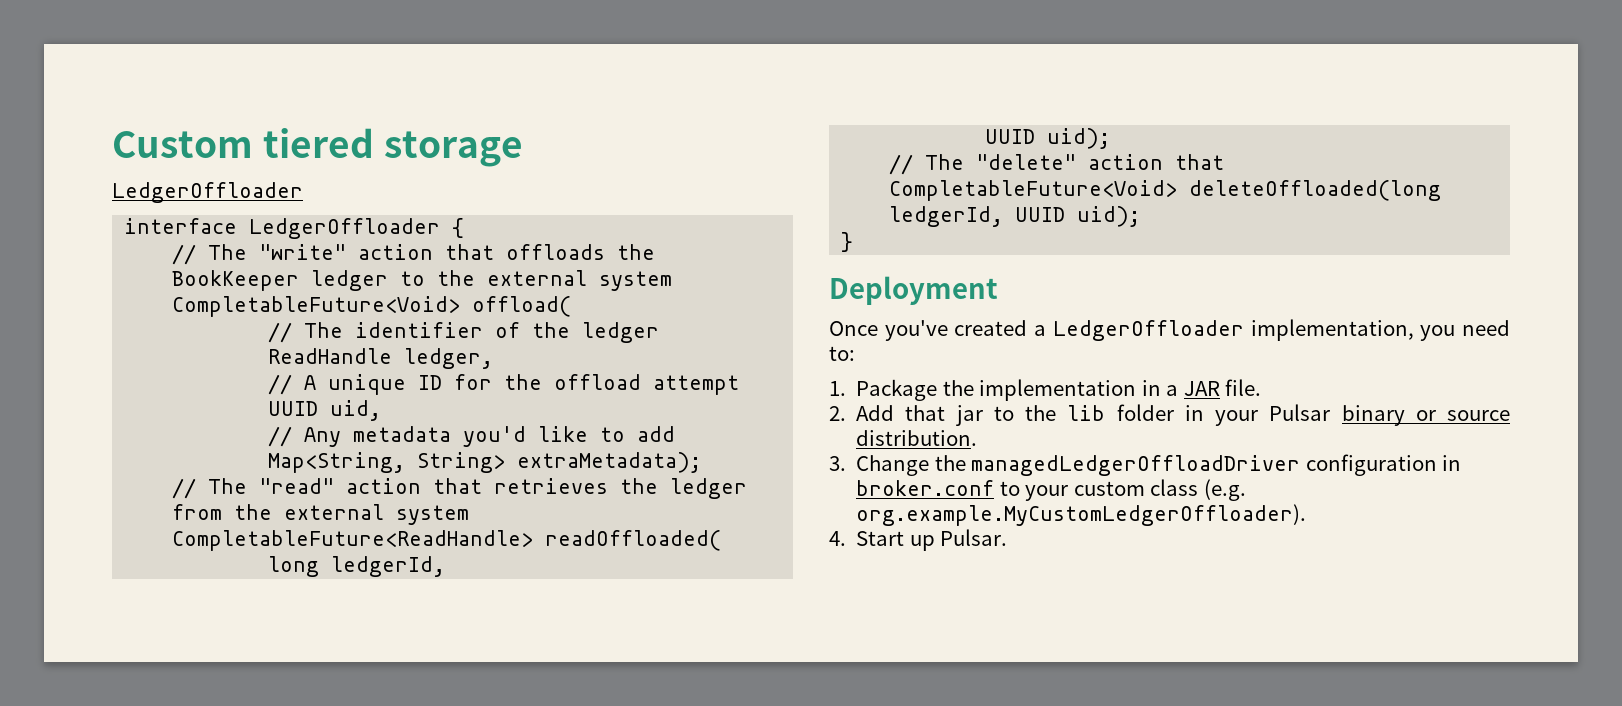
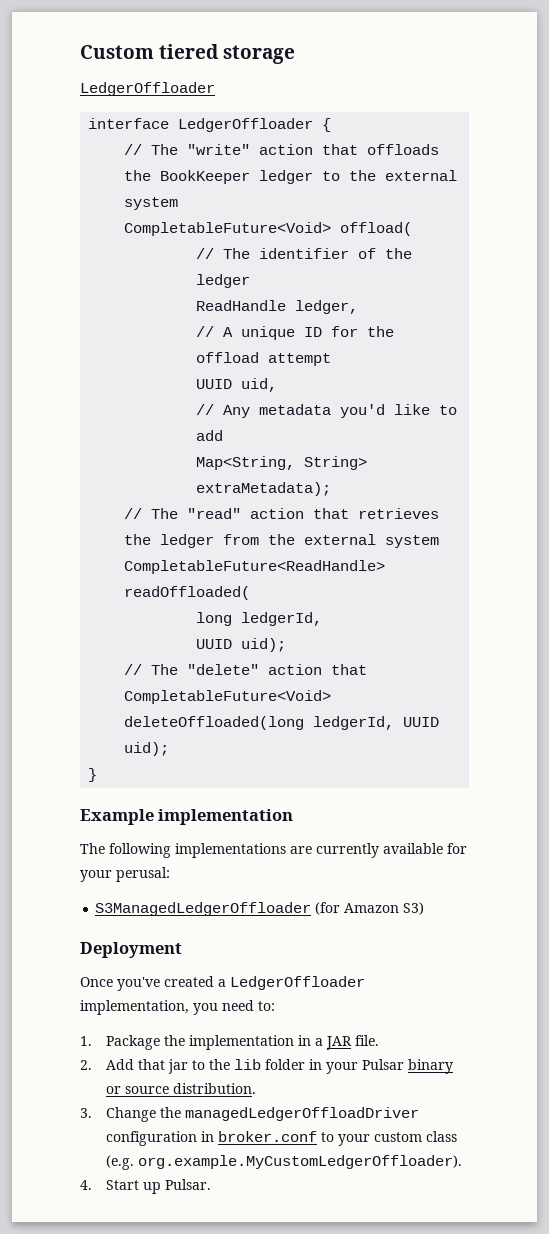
+ Example implementation
+ The following implementations are currently available for your perusal:
+ S3ManagedLedgerOffloader (for Amazon S3)

